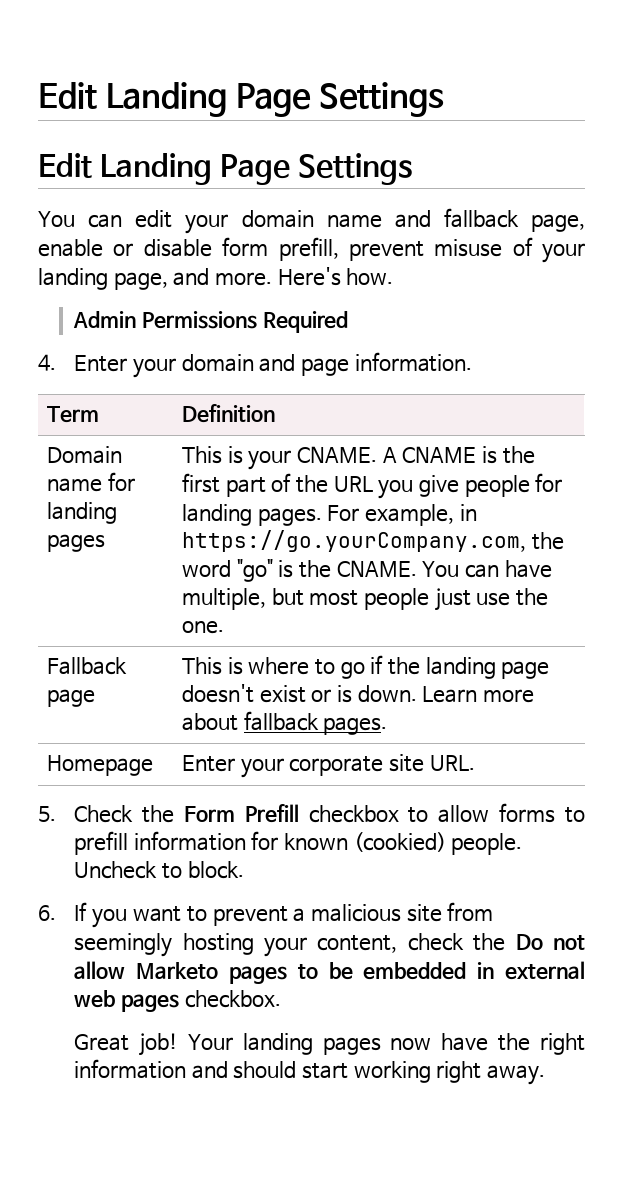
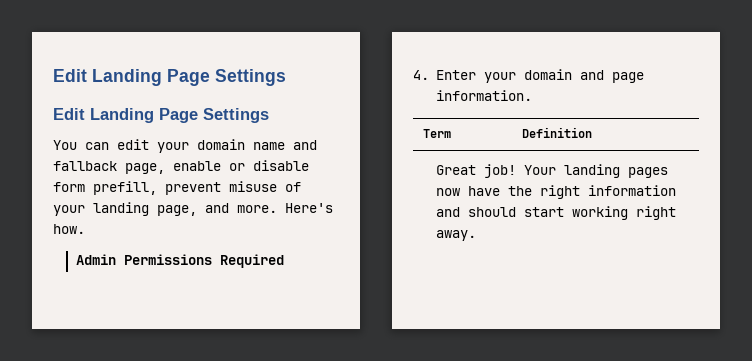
- Domain name for landing pages | This is your CNAME. A CNAME is the first part of the URL you give people for landing pages. For example, in https://go.yourCompany.com, the word "go" is the CNAME. You can have multiple, but most people just use the one.
- Fallback page | This is where to go if the landing page doesn't exist or is down. Learn more about fallback pages.
- Homepage | Enter your corporate site URL.
- 5. Check the Form Prefill checkbox to allow forms to prefill information for known (cookied) people. Uncheck to block.
- 6. If you want to prevent a malicious site from seemingly hosting your content, check the Do not allow Marketo pages to be embedded in external web pages checkbox.

